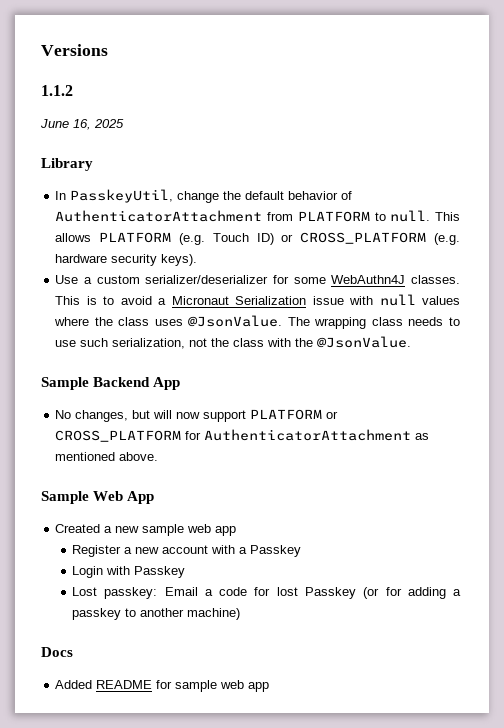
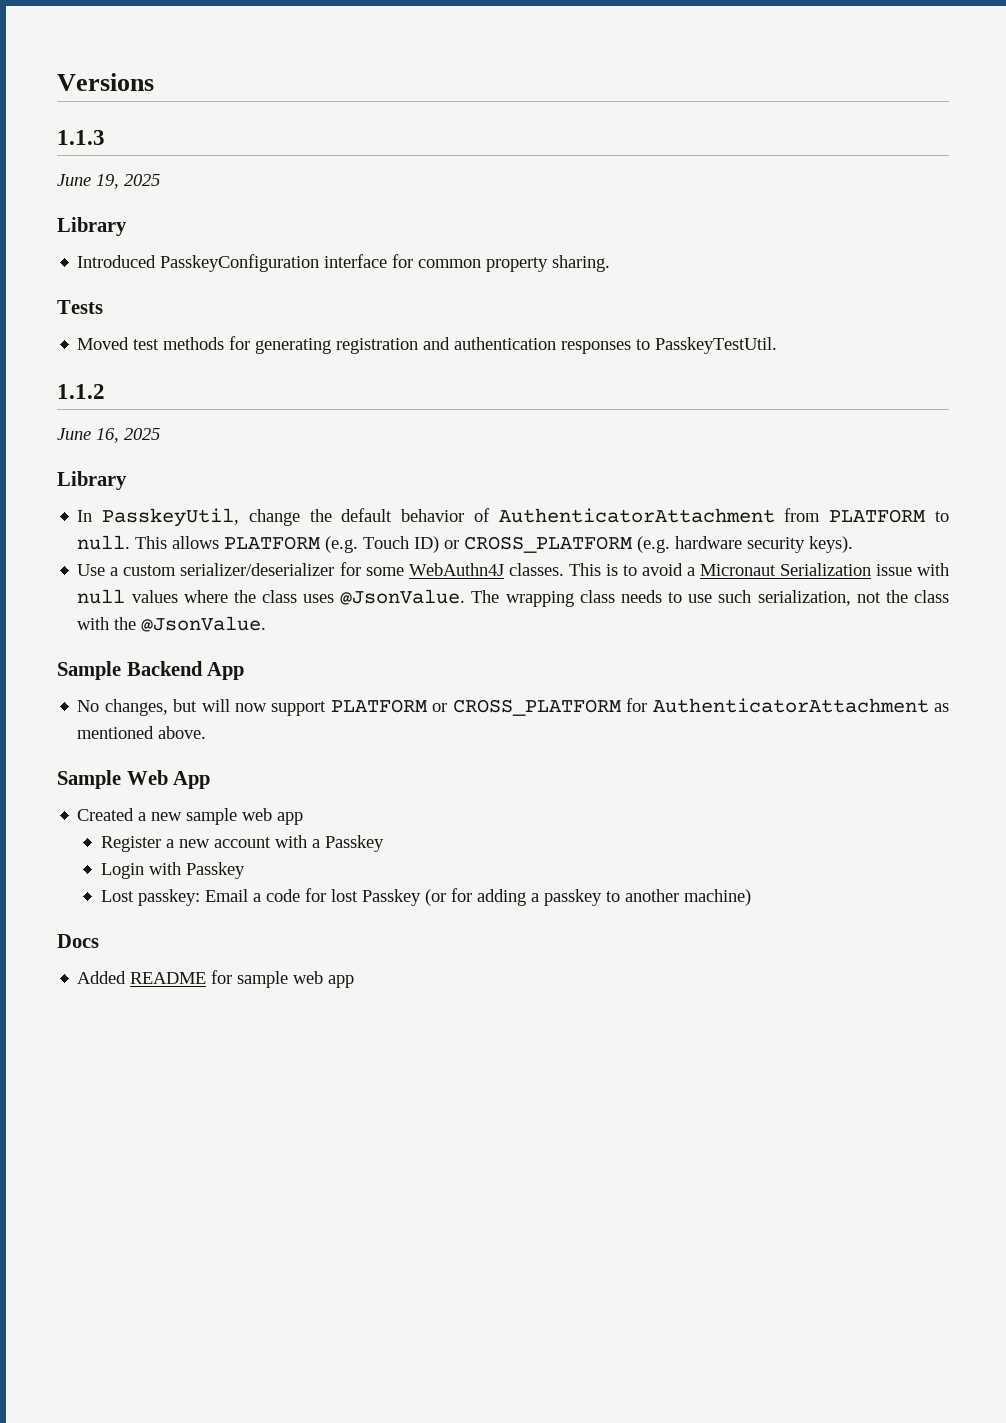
+ 1.1.3
+ June 19, 2025
+ Library
+ Introduced PasskeyConfiguration interface for common property sharing.
+ Tests
+ Moved test methods for generating registration and authentication responses to PasskeyTestUtil.

